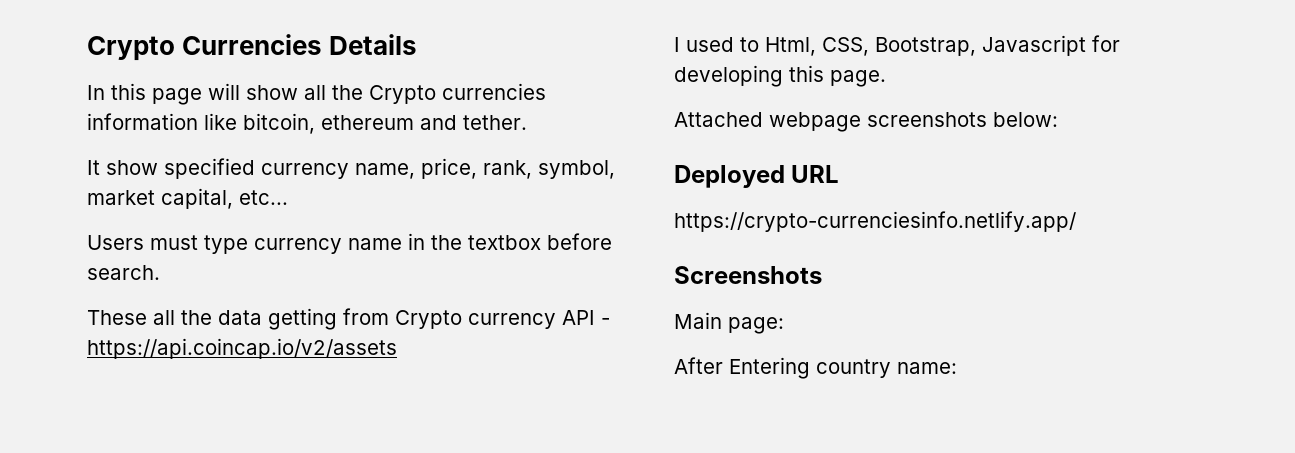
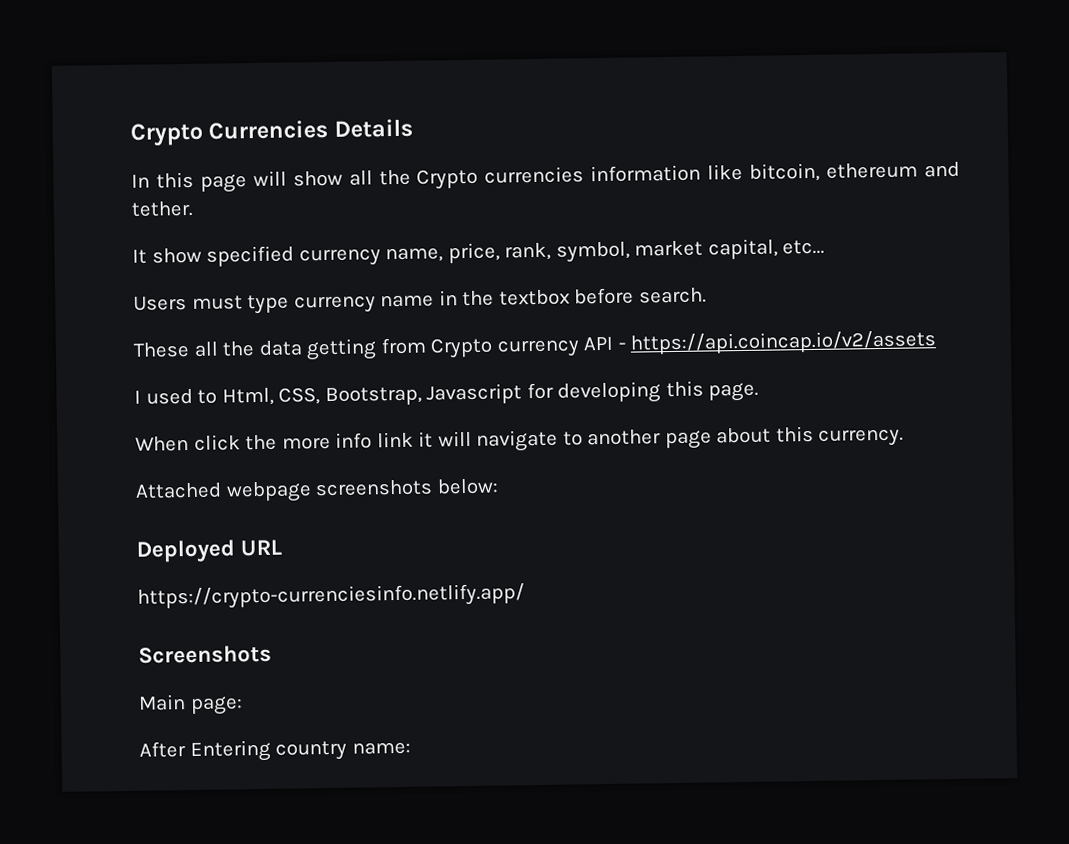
+ When click the more info link it will navigate to another page about this currency.

